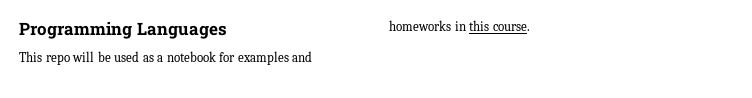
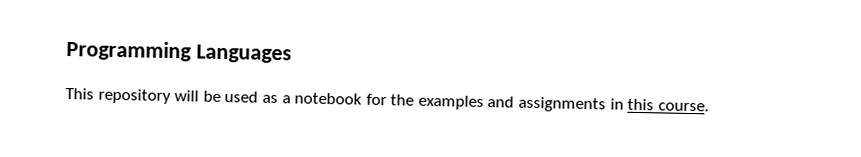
- This repo will be used as a notebook for examples and homeworks in this course.
+ This repository will be used as a notebook for the examples and assignments in this course.

